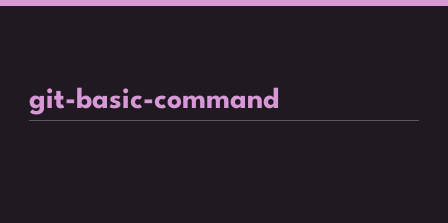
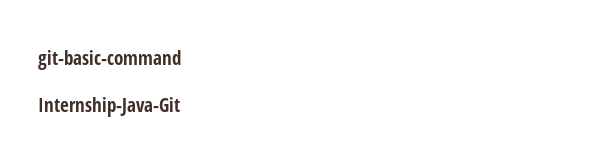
+ Internship-Java-Git

